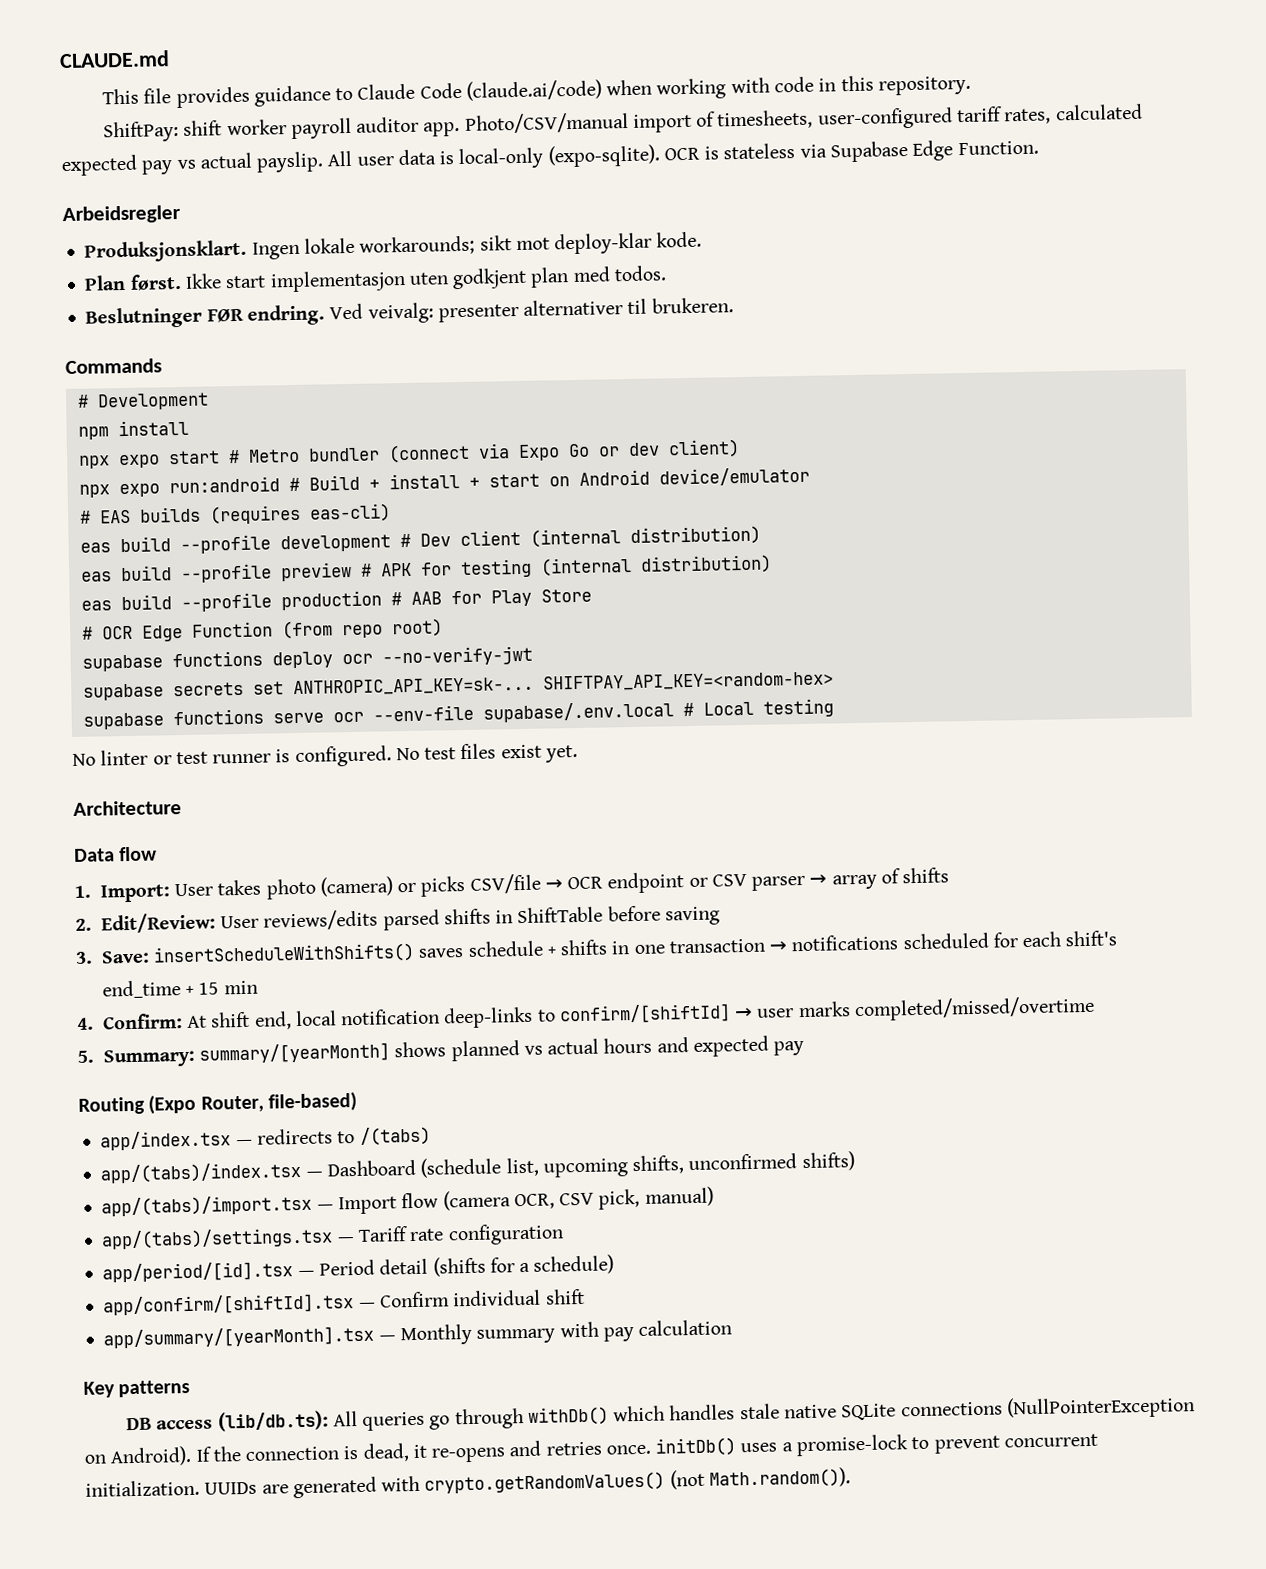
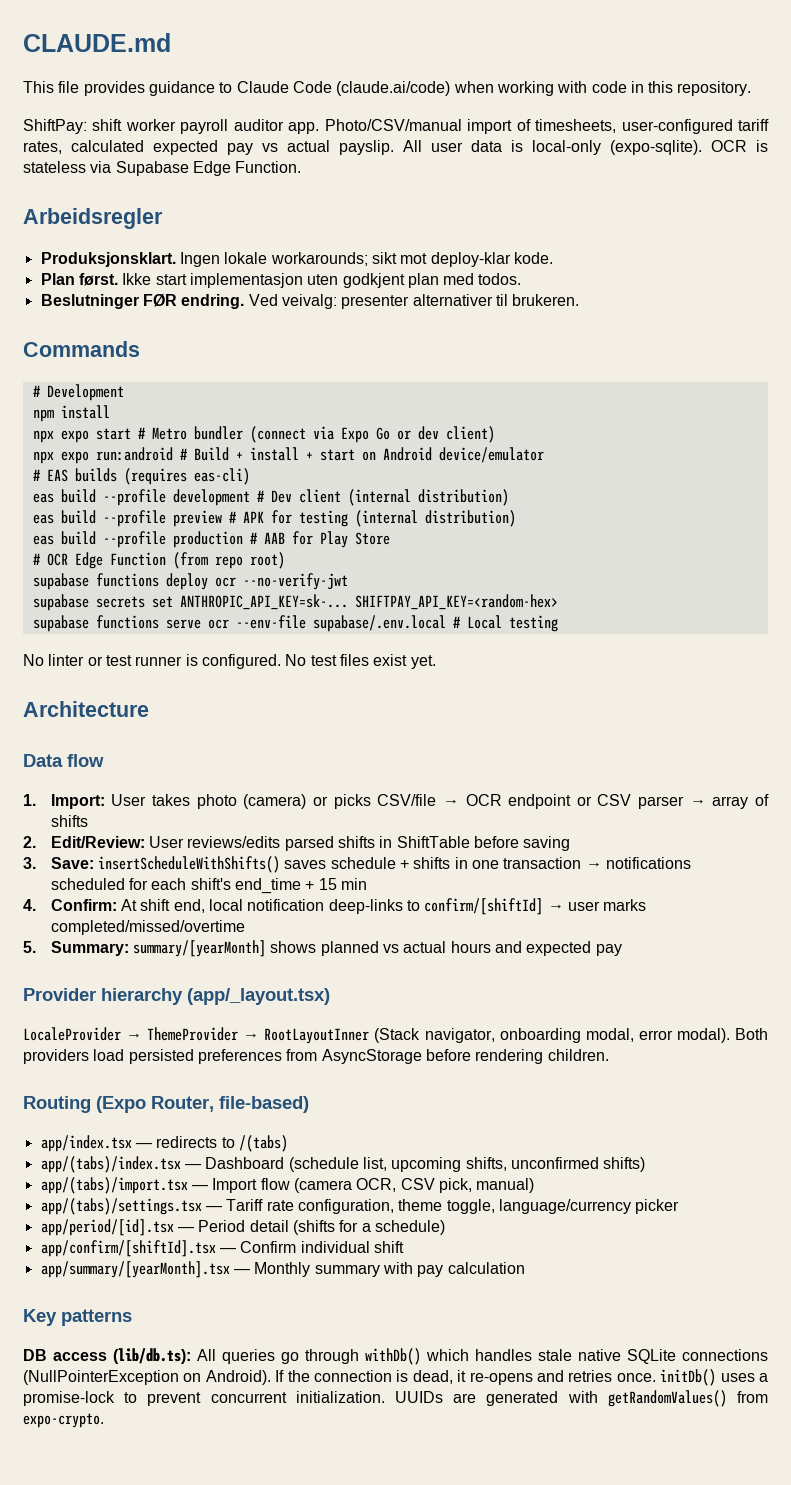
+ Provider hierarchy (app/_layout.tsx)
+ LocaleProvider → ThemeProvider → RootLayoutInner (Stack navigator, onboarding modal, error modal). Both providers load persisted preferences from AsyncStorage before rendering children.
- app/(tabs)/settings.tsx — Tariff rate configuration
+ app/(tabs)/settings.tsx — Tariff rate configuration, theme toggle, language/currency picker
- UUIDs are generated with crypto.getRandomValues() (not Math.random()).
+ UUIDs are generated with getRandomValues() from expo-crypto.

